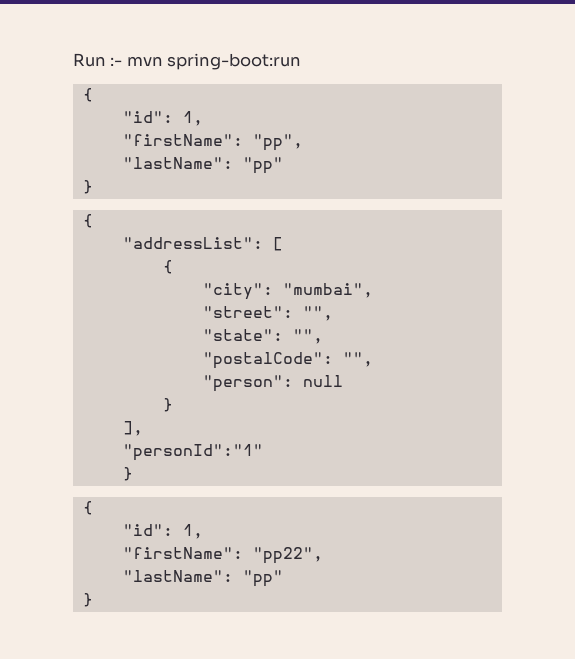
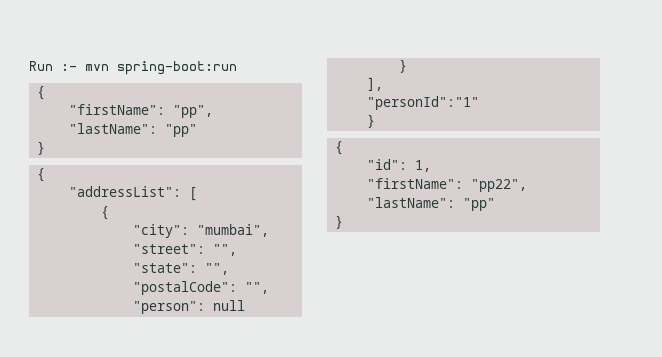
  Run :- mvn spring-boot:run
  {
- "id": 1,

